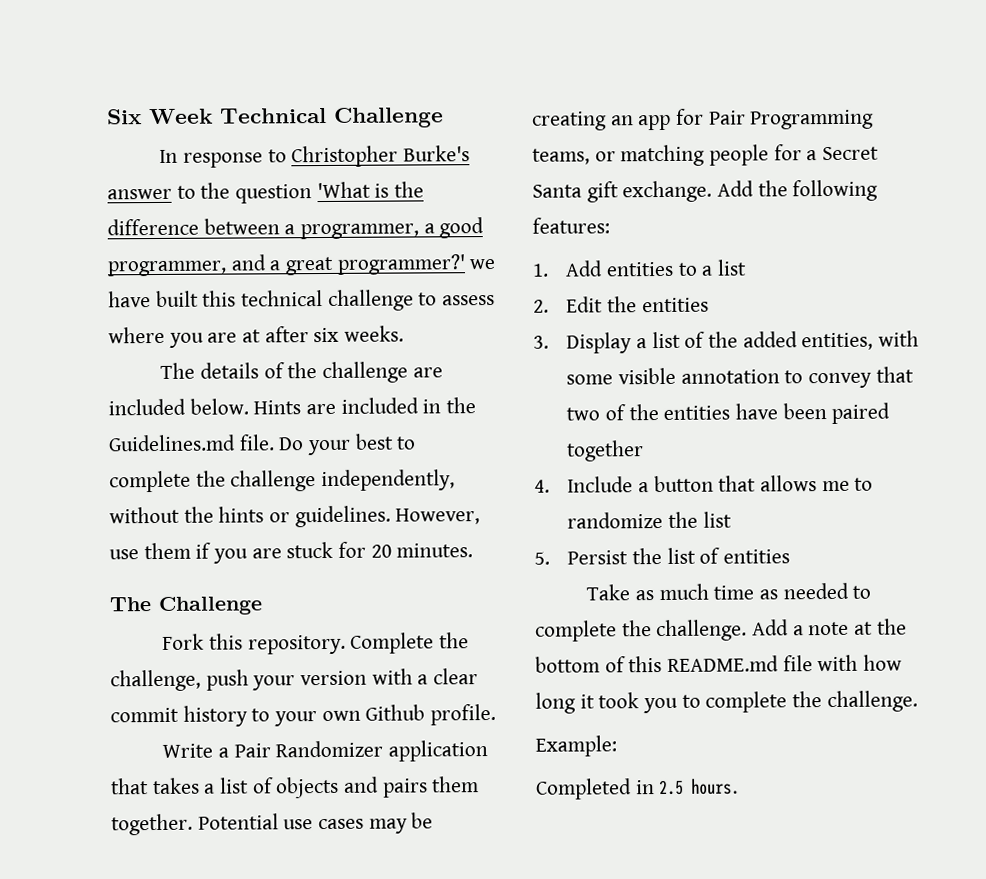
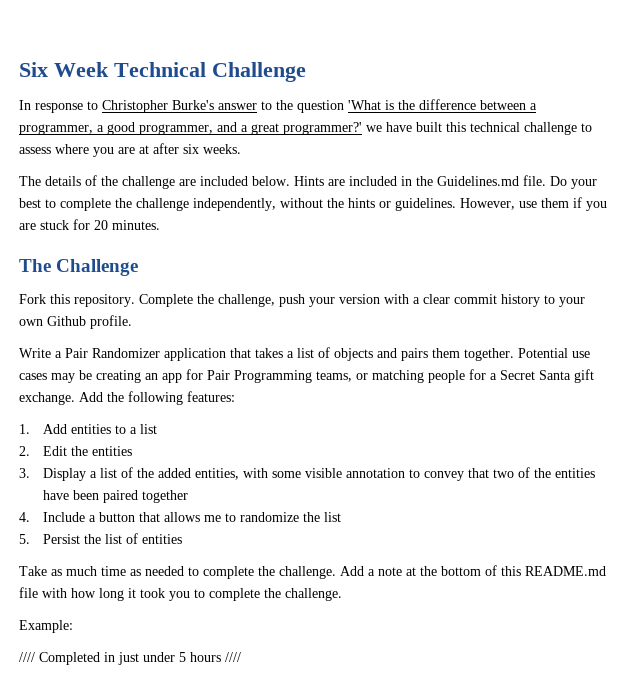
- Completed in 2.5 hours.
+ //// Completed in just under 5 hours ////

